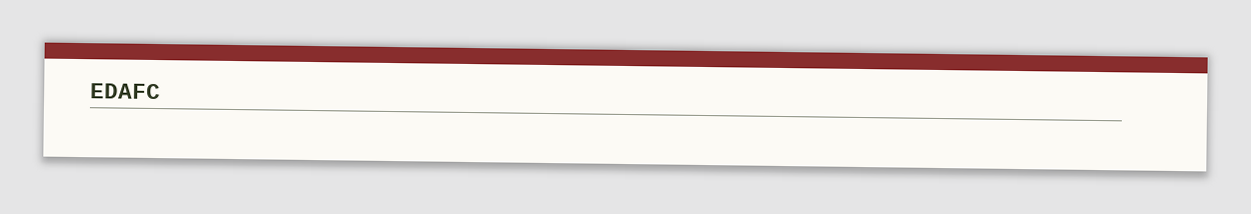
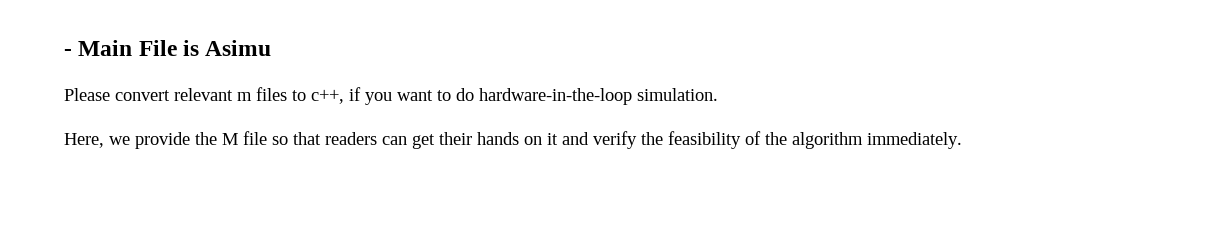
- EDAFC
+ - Main File is Asimu
+ Please convert relevant m files to c++, if you want to do hardware-in-the-loop simulation.
+ Here, we provide the M file so that readers can get their hands on it and verify the feasibility of the algorithm immediately.

